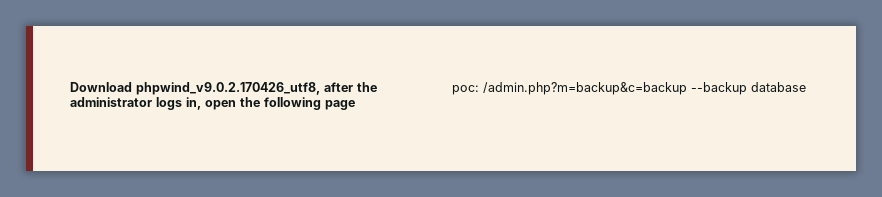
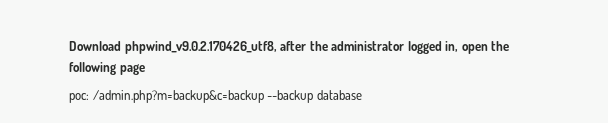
- Download phpwind_v9.0.2.170426_utf8, after the administrator logs in, open the following page
+ Download phpwind_v9.0.2.170426_utf8, after the administrator logged in, open the following page

